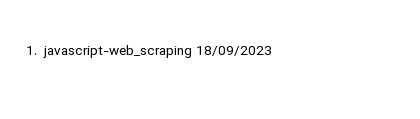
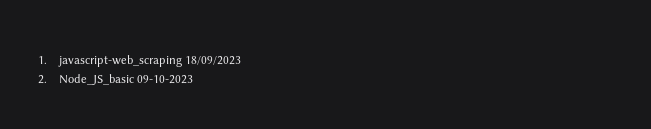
+ 2. Node_JS_basic 09-10-2023

